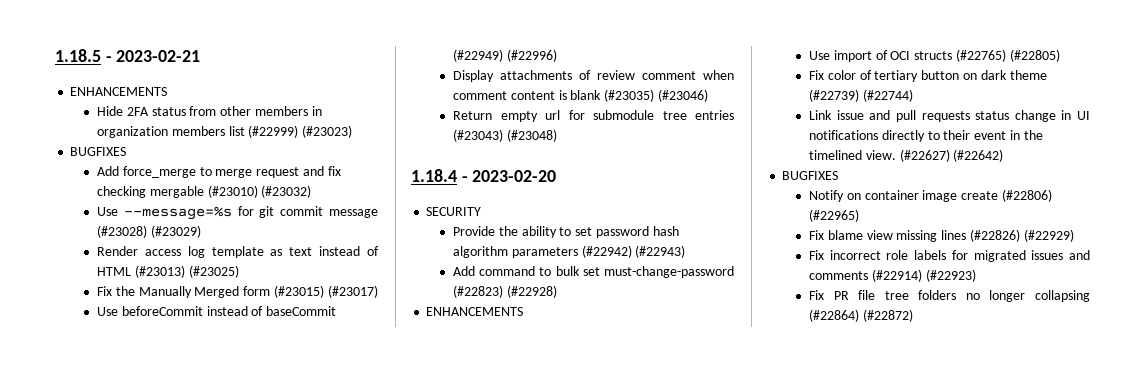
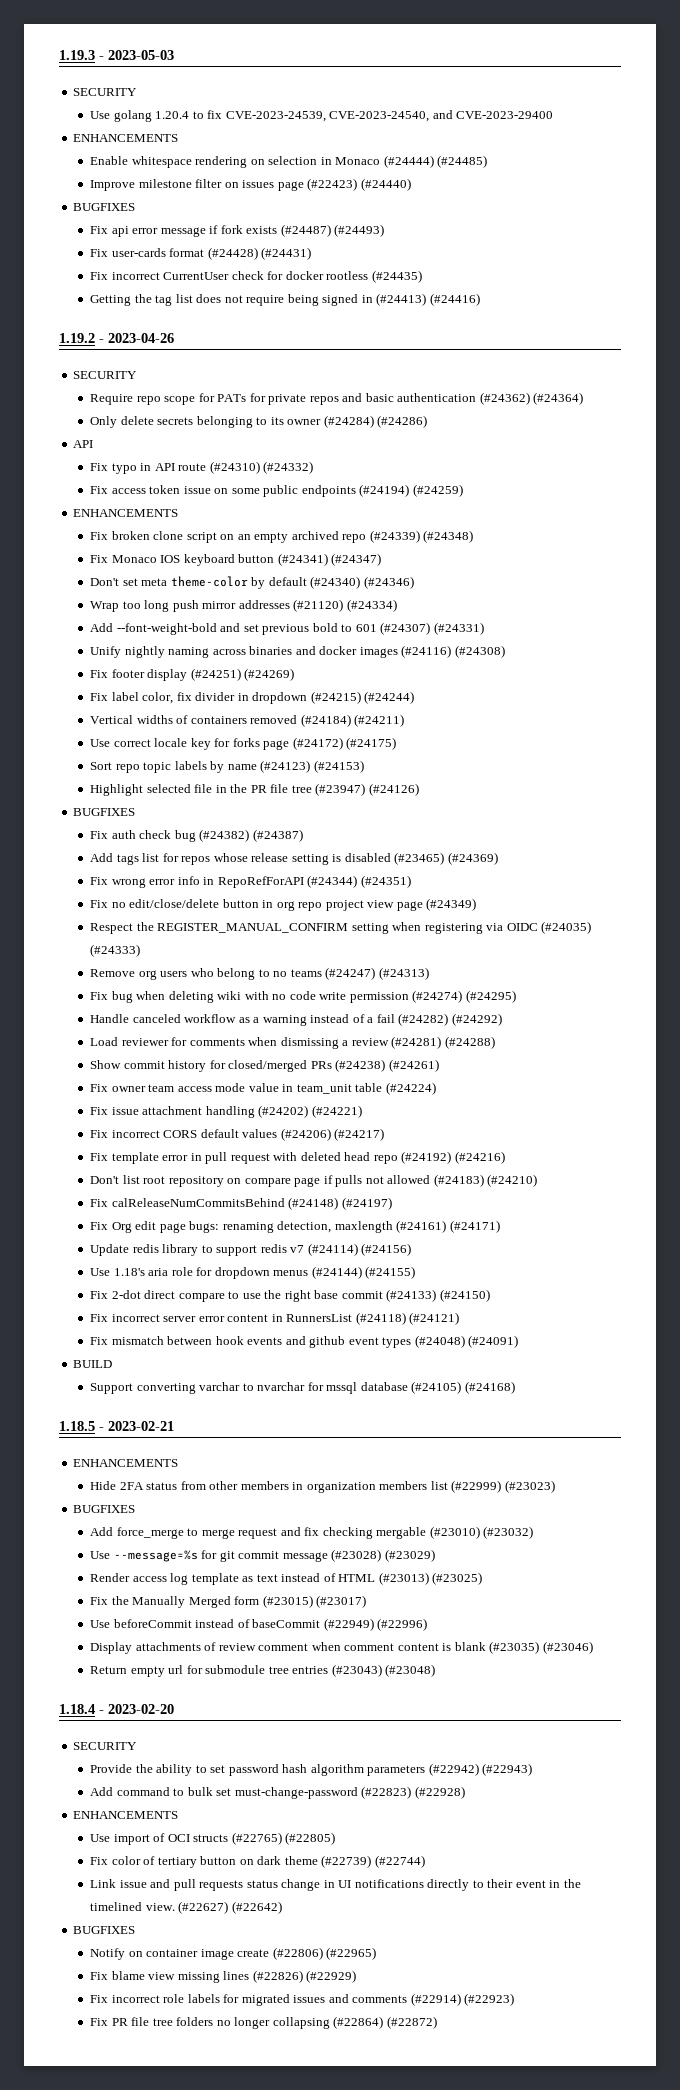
+ 1.19.3 - 2023-05-03
+ SECURITY
+ Use golang 1.20.4 to fix CVE-2023-24539, CVE-2023-24540, and CVE-2023-29400
+ ENHANCEMENTS
+ Enable whitespace rendering on selection in Monaco (#24444) (#24485)
+ Improve milestone filter on issues page (#22423) (#24440)
+ BUGFIXES
+ Fix api error message if fork exists (#24487) (#24493)
+ Fix user-cards format (#24428) (#24431)
+ Fix incorrect CurrentUser check for docker rootless (#24435)
+ Getting the tag list does not require being signed in (#24413) (#24416)
+ 1.19.2 - 2023-04-26
+ SECURITY
+ Require repo scope for PATs for private repos and basic authentication (#24362) (#24364)
+ Only delete secrets belonging to its owner (#24284) (#24286)
+ API
+ Fix typo in API route (#24310) (#24332)
+ Fix access token issue on some public endpoints (#24194) (#24259)
+ ENHANCEMENTS
+ Fix broken clone script on an empty archived repo (#24339) (#24348)
+ Fix Monaco IOS keyboard button (#24341) (#24347)
+ Don't set meta theme-color by default (#24340) (#24346)
+ Wrap too long push mirror addresses (#21120) (#24334)
+ Add --font-weight-bold and set previous bold to 601 (#24307) (#24331)
+ Unify nightly naming across binaries and docker images (#24116) (#24308)
+ Fix footer display (#24251) (#24269)
+ Fix label color, fix divider in dropdown (#24215) (#24244)
+ Vertical widths of containers removed (#24184) (#24211)
+ Use correct locale key for forks page (#24172) (#24175)
+ Sort repo topic labels by name (#24123) (#24153)
+ Highlight selected file in the PR file tree (#23947) (#24126)
+ BUGFIXES
+ Fix auth check bug (#24382) (#24387)
+ Add tags list for repos whose release setting is disabled (#23465) (#24369)
+ Fix wrong error info in RepoRefForAPI (#24344) (#24351)
+ Fix no edit/close/delete button in org repo project view page (#24349)
+ Respect the REGISTER_MANUAL_CONFIRM setting when registering via OIDC (#24035) (#24333)
+ Remove org users who belong to no teams (#24247) (#24313)
+ Fix bug when deleting wiki with no code write permission (#24274) (#24295)
+ Handle canceled workflow as a warning instead of a fail (#24282) (#24292)
+ Load reviewer for comments when dismissing a review (#24281) (#24288)
+ Show commit history for closed/merged PRs (#24238) (#24261)
+ Fix owner team access mode value in team_unit table (#24224)
+ Fix issue attachment handling (#24202) (#24221)
+ Fix incorrect CORS default values (#24206) (#24217)
+ Fix template error in pull request with deleted head repo (#24192) (#24216)
+ Don't list root repository on compare page if pulls not allowed (#24183) (#24210)
+ Fix calReleaseNumCommitsBehind (#24148) (#24197)
+ Fix Org edit page bugs: renaming detection, maxlength (#24161) (#24171)
+ Update redis library to support redis v7 (#24114) (#24156)
+ Use 1.18's aria role for dropdown menus (#24144) (#24155)
+ Fix 2-dot direct compare to use the right base commit (#24133) (#24150)
+ Fix incorrect server error content in RunnersList (#24118) (#24121)
+ Fix mismatch between hook events and github event types (#24048) (#24091)
+ BUILD
+ Support converting varchar to nvarchar for mssql database (#24105) (#24168)

